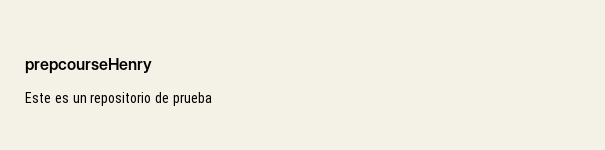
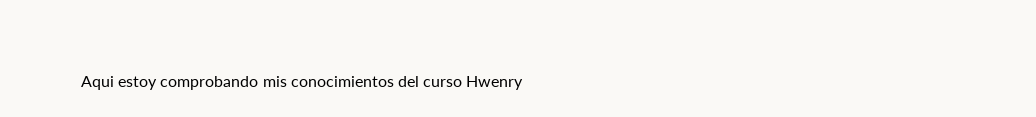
- prepcourseHenry
- Este es un repositorio de prueba
+ Aqui estoy comprobando mis conocimientos del curso Hwenry

